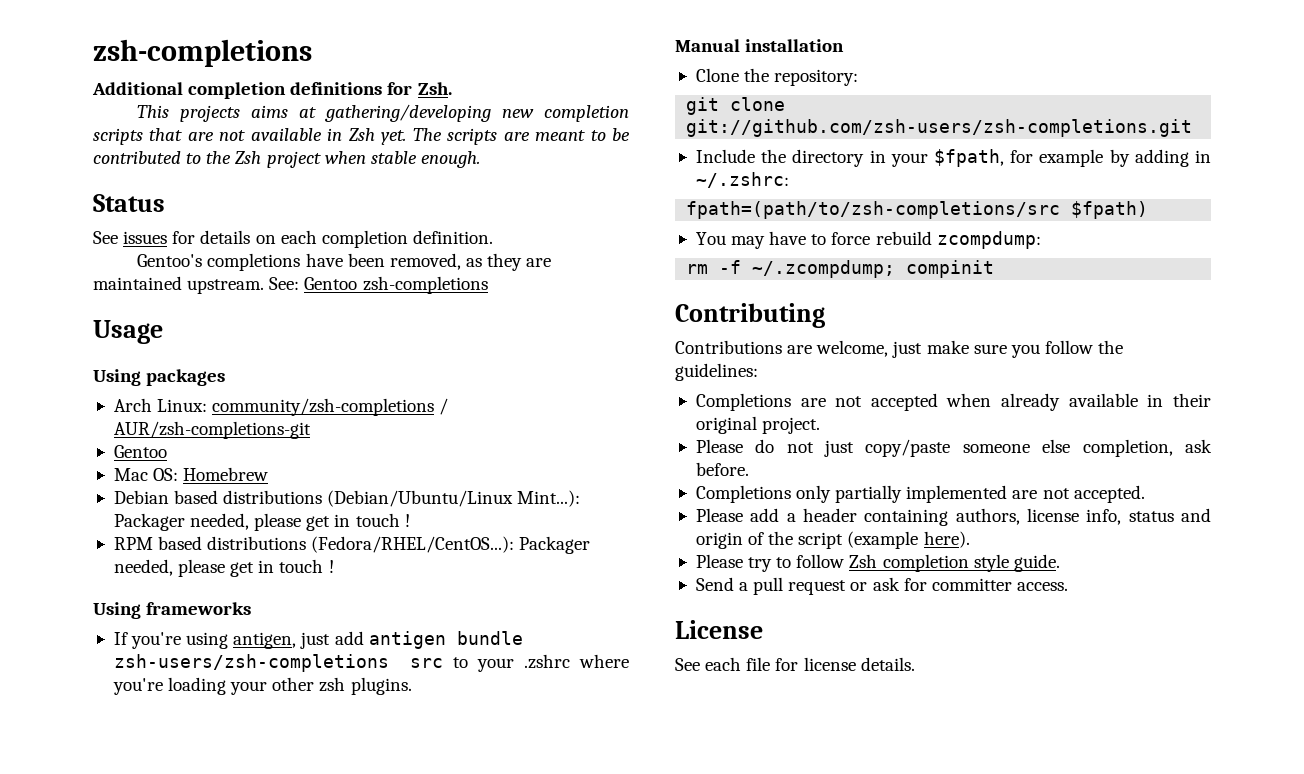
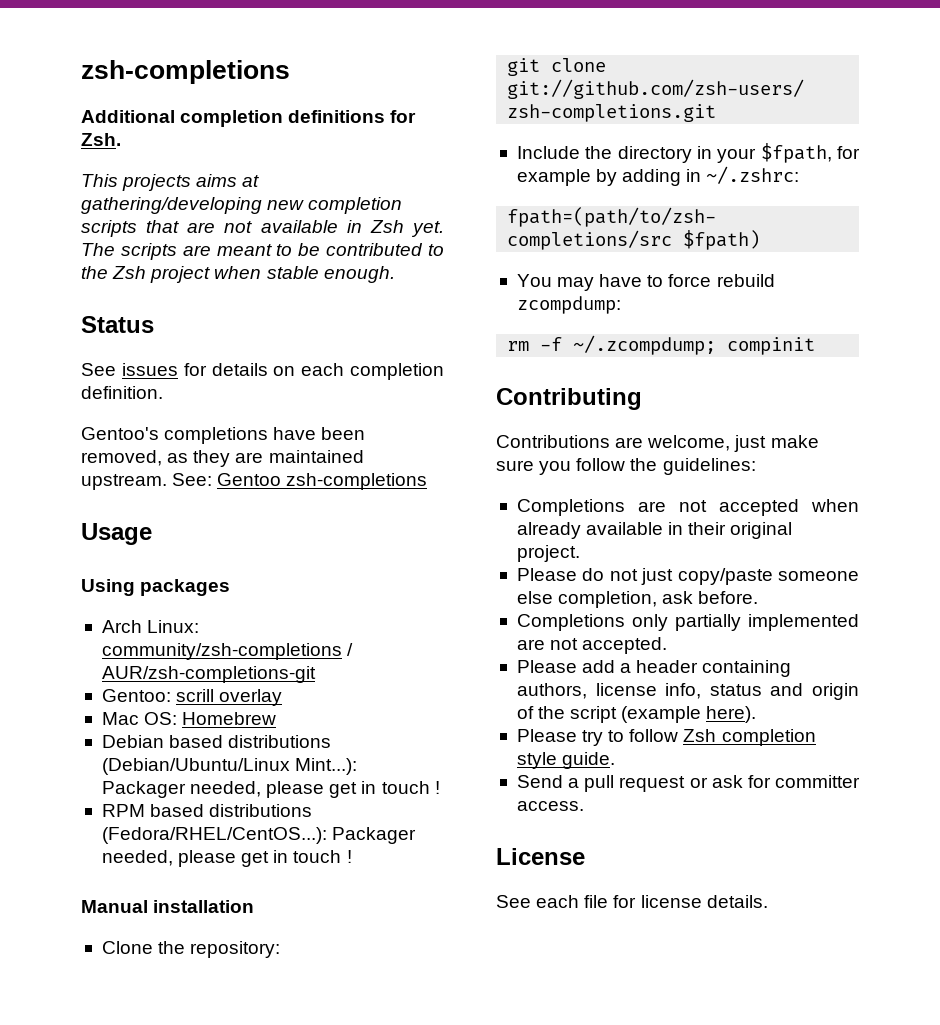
  Arch Linux: community/zsh-completions / AUR/zsh-completions-git
- Gentoo
+ Gentoo: scrill overlay
- Using frameworks
- If you're using antigen, just add antigen bundle zsh-users/zsh-completions src to your .zshrc where you're loading your other zsh plugins.

